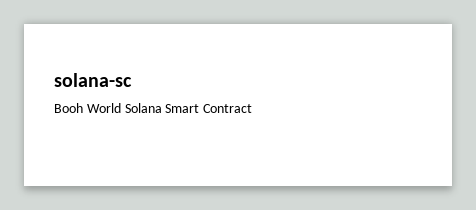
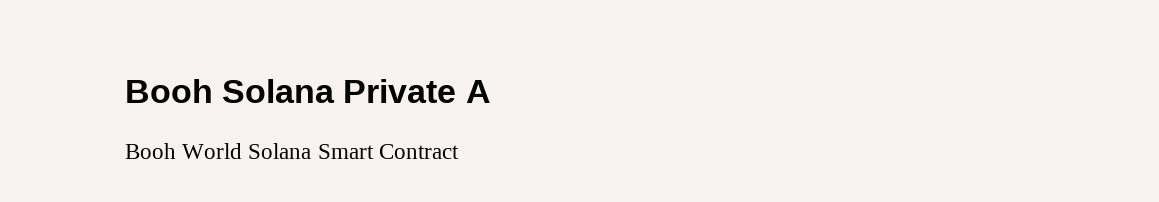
- solana-sc
+ Booh Solana Private A

